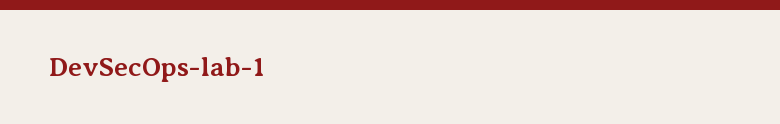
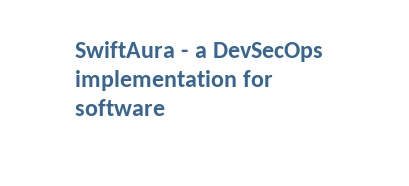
- DevSecOps-lab-1
+ SwiftAura - a DevSecOps implementation for software

